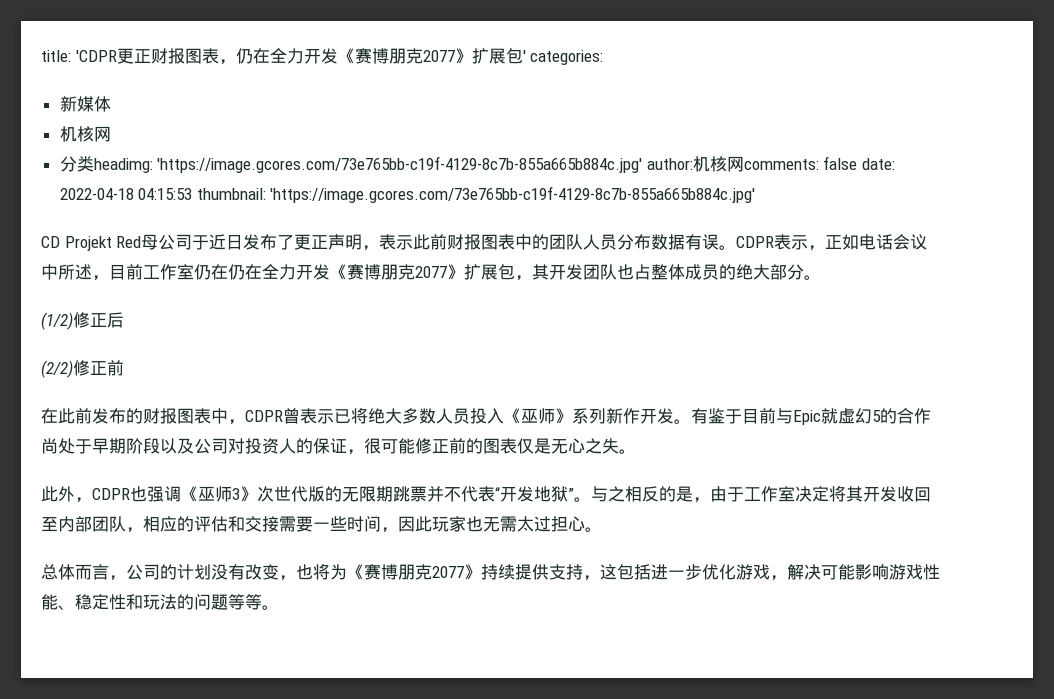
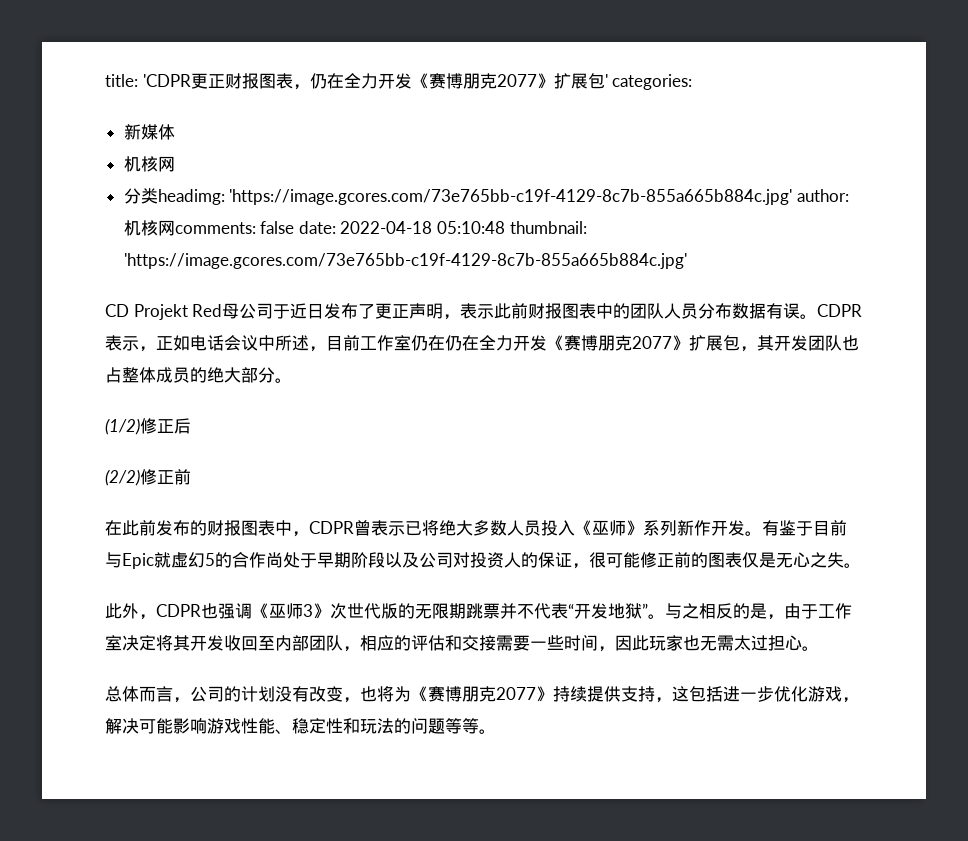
- 分类headimg: 'https://image.gcores.com/73e765bb-c19f-4129-8c7b-855a665b884c.jpg' author:机核网comments: false date: 2022-04-18 04:15:53 thumbnail: 'https://image.gcores.com/73e765bb-c19f-4129-8c7b-855a665b884c.jpg'
+ 分类headimg: 'https://image.gcores.com/73e765bb-c19f-4129-8c7b-855a665b884c.jpg' author:机核网comments: false date: 2022-04-18 05:10:48 thumbnail: 'https://image.gcores.com/73e765bb-c19f-4129-8c7b-855a665b884c.jpg'

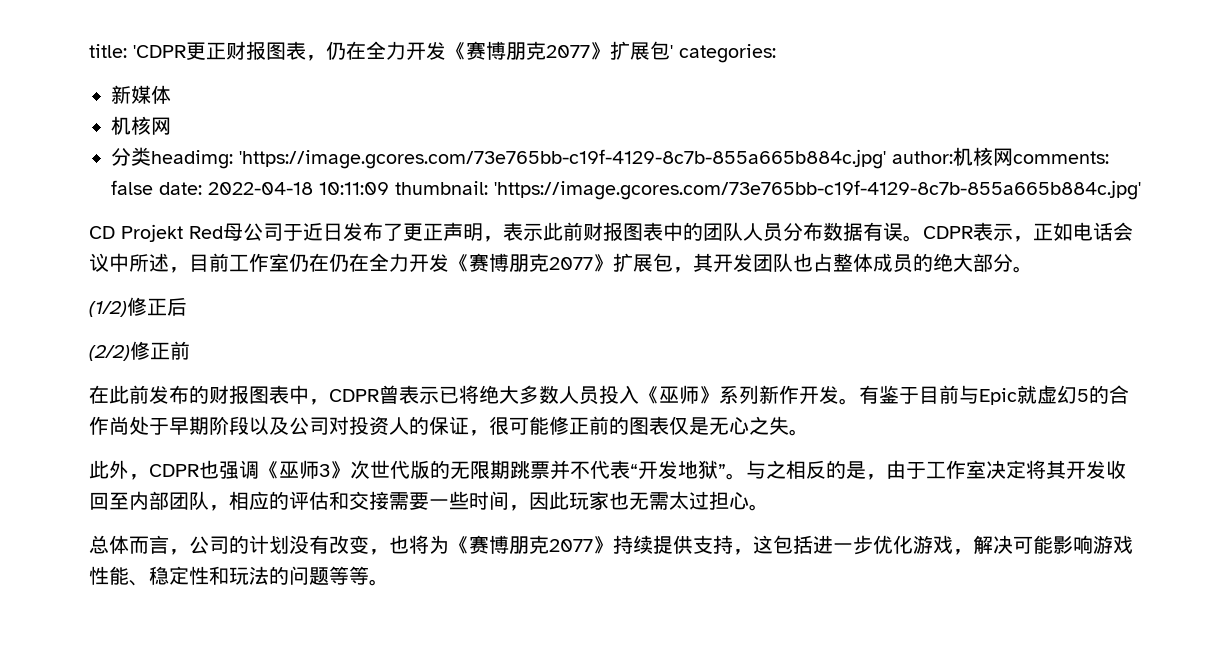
- 分类headimg: 'https://image.gcores.com/73e765bb-c19f-4129-8c7b-855a665b884c.jpg' author:机核网comments: false date: 2022-04-18 05:10:48 thumbnail: 'https://image.gcores.com/73e765bb-c19f-4129-8c7b-855a665b884c.jpg'
+ 分类headimg: 'https://image.gcores.com/73e765bb-c19f-4129-8c7b-855a665b884c.jpg' author:机核网comments: false date: 2022-04-18 10:11:09 thumbnail: 'https://image.gcores.com/73e765bb-c19f-4129-8c7b-855a665b884c.jpg'

